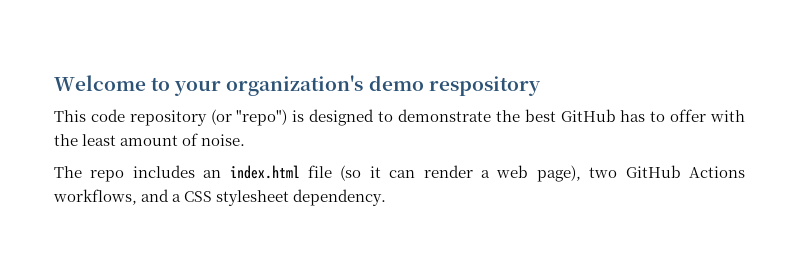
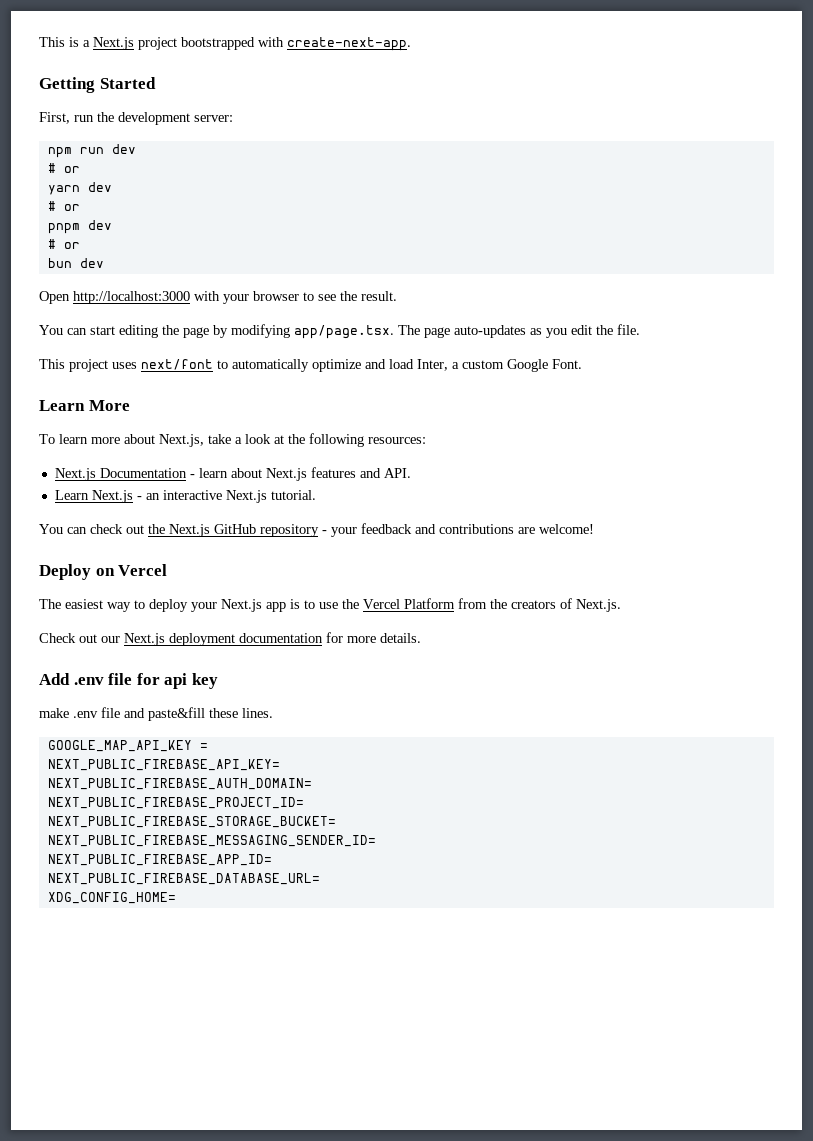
- Welcome to your organization's demo respository
- This code repository (or "repo") is designed to demonstrate the best GitHub has to offer with the least amount of noise.
- The repo includes an index.html file (so it can render a web page), two GitHub Actions workflows, and a CSS stylesheet dependency.
+ This is a Next.js project bootstrapped with create-next-app.
+ Getting Started
+ First, run the development server:
+ npm run dev
+ # or
+ yarn dev
+ # or
+ pnpm dev
+ # or
+ bun dev
+ Open http://localhost:3000 with your browser to see the result.
+ You can start editing the page by modifying app/page.tsx. The page auto-updates as you edit the file.
+ This project uses next/font to automatically optimize and load Inter, a custom Google Font.
+ Learn More
+ To learn more about Next.js, take a look at the following resources:
+ Next.js Documentation - learn about Next.js features and API.
+ Learn Next.js - an interactive Next.js tutorial.
+ You can check out the Next.js GitHub repository - your feedback and contributions are welcome!
+ Deploy on Vercel
+ The easiest way to deploy your Next.js app is to use the Vercel Platform from the creators of Next.js.
+ Check out our Next.js deployment documentation for more details.
+ Add .env file for api key
+ make .env file and paste&fill these lines.
+ GOOGLE_MAP_API_KEY =
+ NEXT_PUBLIC_FIREBASE_API_KEY=
+ NEXT_PUBLIC_FIREBASE_AUTH_DOMAIN=
+ NEXT_PUBLIC_FIREBASE_PROJECT_ID=
+ NEXT_PUBLIC_FIREBASE_STORAGE_BUCKET=
+ NEXT_PUBLIC_FIREBASE_MESSAGING_SENDER_ID=
+ NEXT_PUBLIC_FIREBASE_APP_ID=
+ NEXT_PUBLIC_FIREBASE_DATABASE_URL=
+ XDG_CONFIG_HOME=

